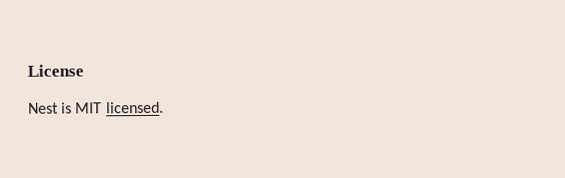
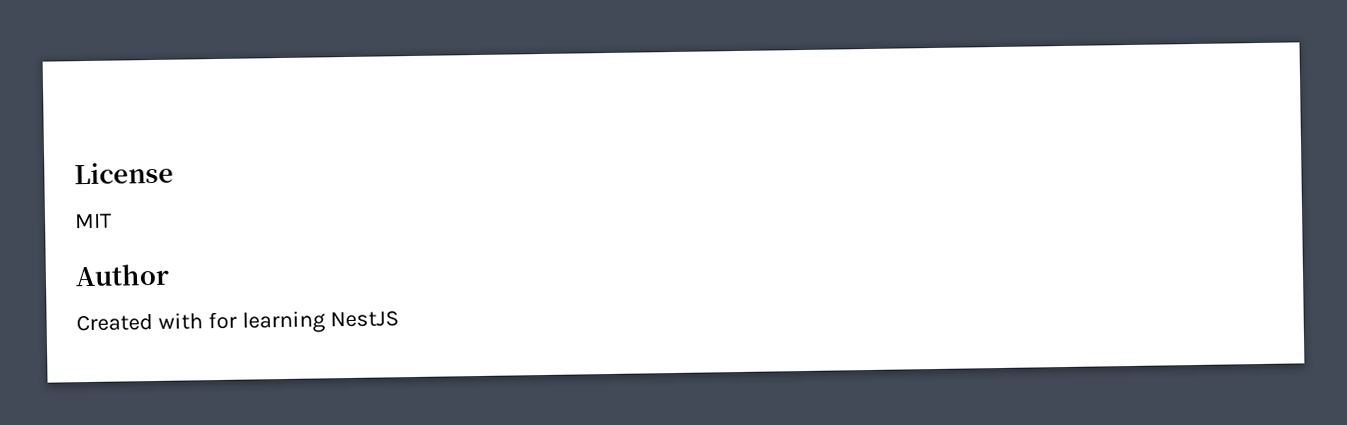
- Nest is MIT licensed.
+ MIT
+ Author
+ Created with for learning NestJS

